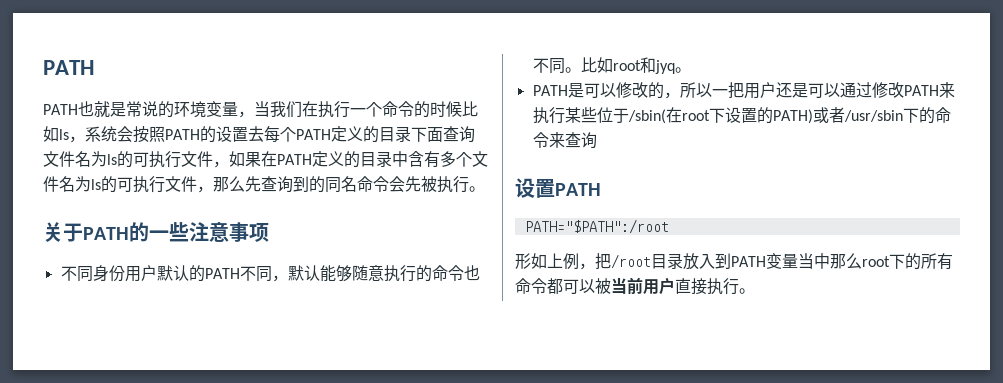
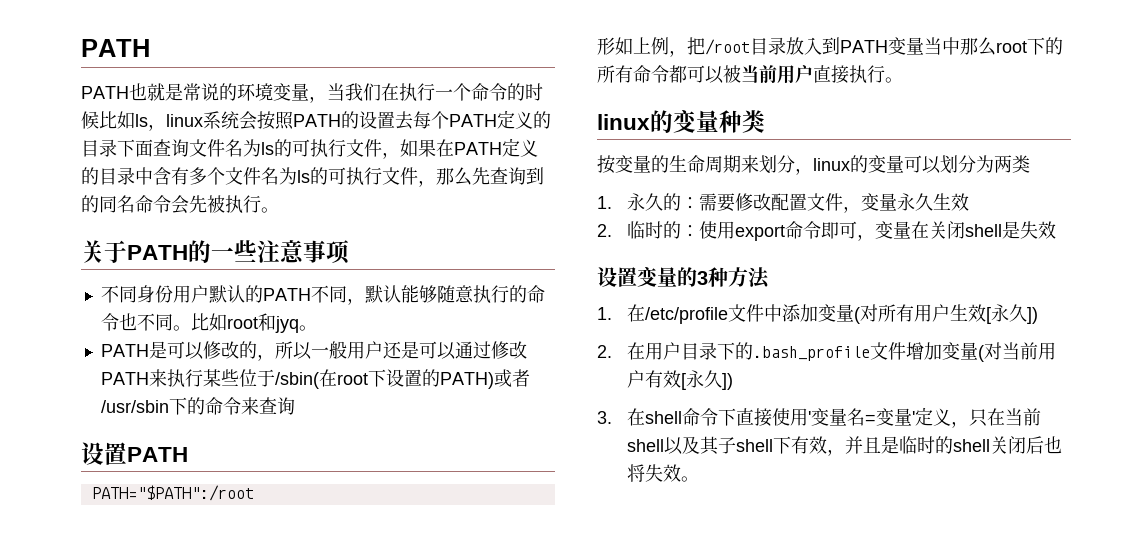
- PATH也就是常说的环境变量，当我们在执行一个命令的时候比如ls，系统会按照PATH的设置去每个PATH定义的目录下面查询文件名为ls的可执行文件，如果在PATH定义的目录中含有多个文件名为ls的可执行文件，那么先查询到的同名命令会先被执行。
+ PATH也就是常说的环境变量，当我们在执行一个命令的时候比如ls，linux系统会按照PATH的设置去每个PATH定义的目录下面查询文件名为ls的可执行文件，如果在PATH定义的目录中含有多个文件名为ls的可执行文件，那么先查询到的同名命令会先被执行。
- PATH是可以修改的，所以一把用户还是可以通过修改PATH来执行某些位于/sbin(在root下设置的PATH)或者/usr/sbin下的命令来查询
+ PATH是可以修改的，所以一般用户还是可以通过修改PATH来执行某些位于/sbin(在root下设置的PATH)或者/usr/sbin下的命令来查询
+ linux的变量种类
+ 按变量的生命周期来划分，linux的变量可以划分为两类
+ 1.永久的：需要修改配置文件，变量永久生效
+ 2.临时的：使用export命令即可，变量在关闭shell是失效
+ 设置变量的3种方法
+ 1.在/etc/profile文件中添加变量(对所有用户生效[永久])
+ 2.在用户目录下的.bash_profile文件增加变量(对当前用户有效[永久])
+ 3.在shell命令下直接使用'变量名=变量'定义，只在当前shell以及其子shell下有效，并且是临时的shell关闭后也将失效。

